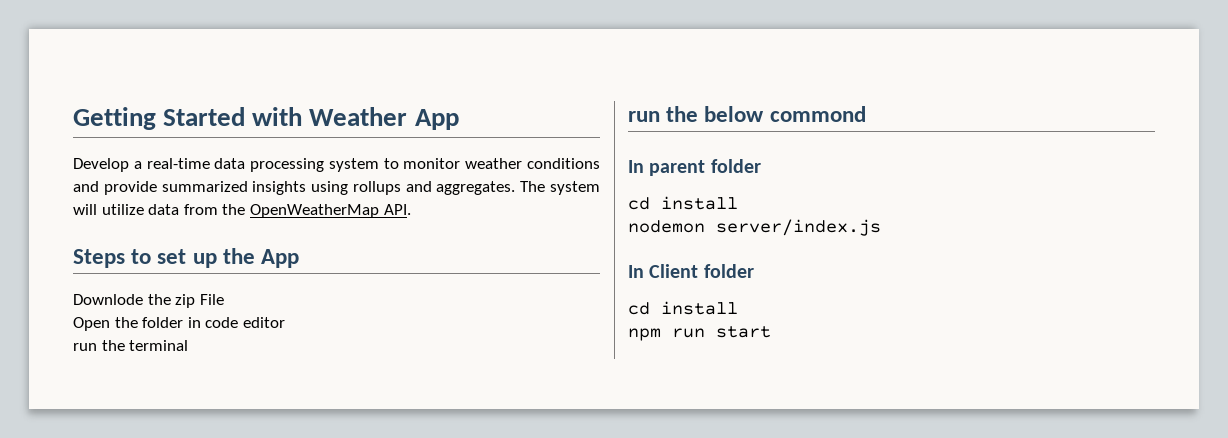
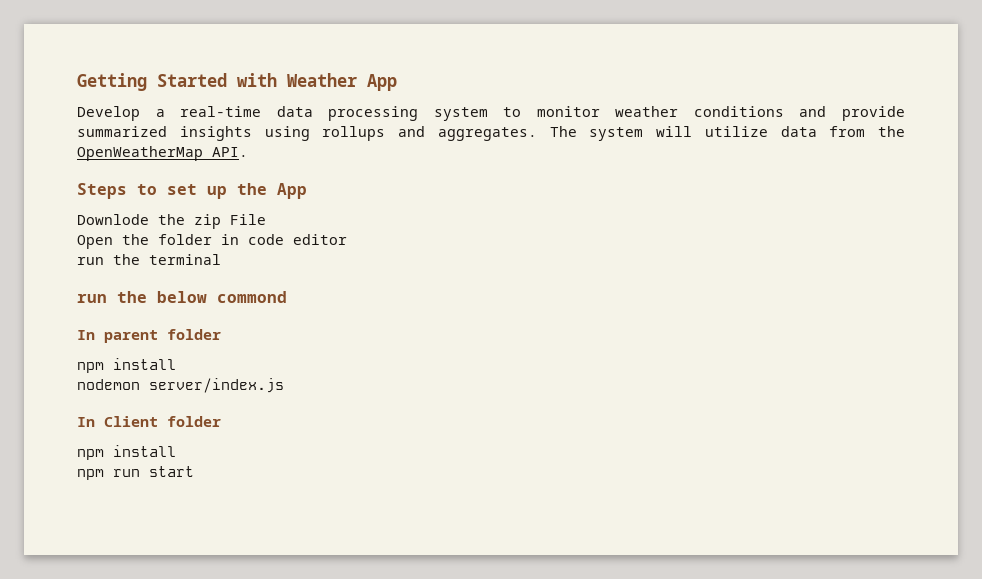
  In parent folder
- cd install
+ npm install
  In Client folder
- cd install
+ npm install

